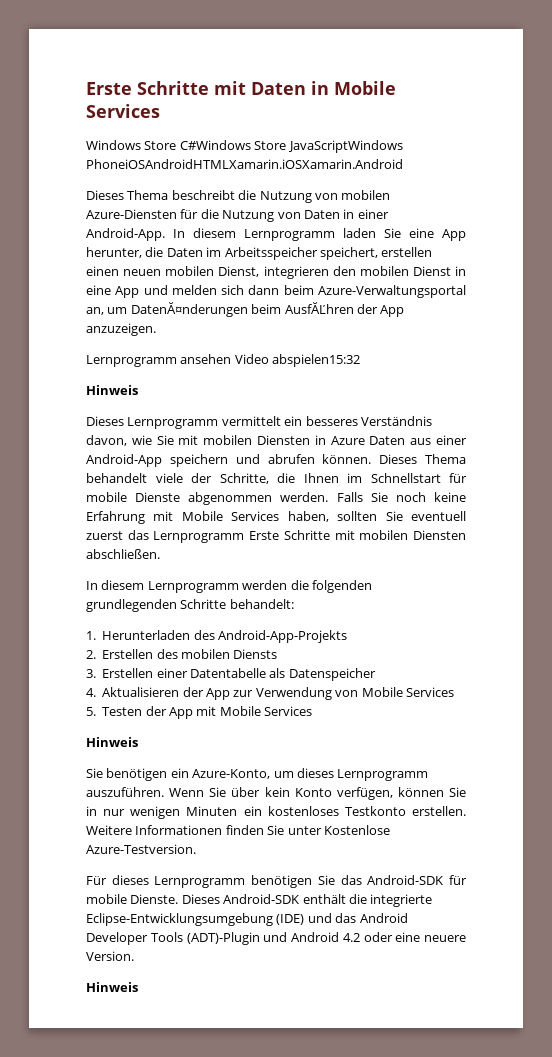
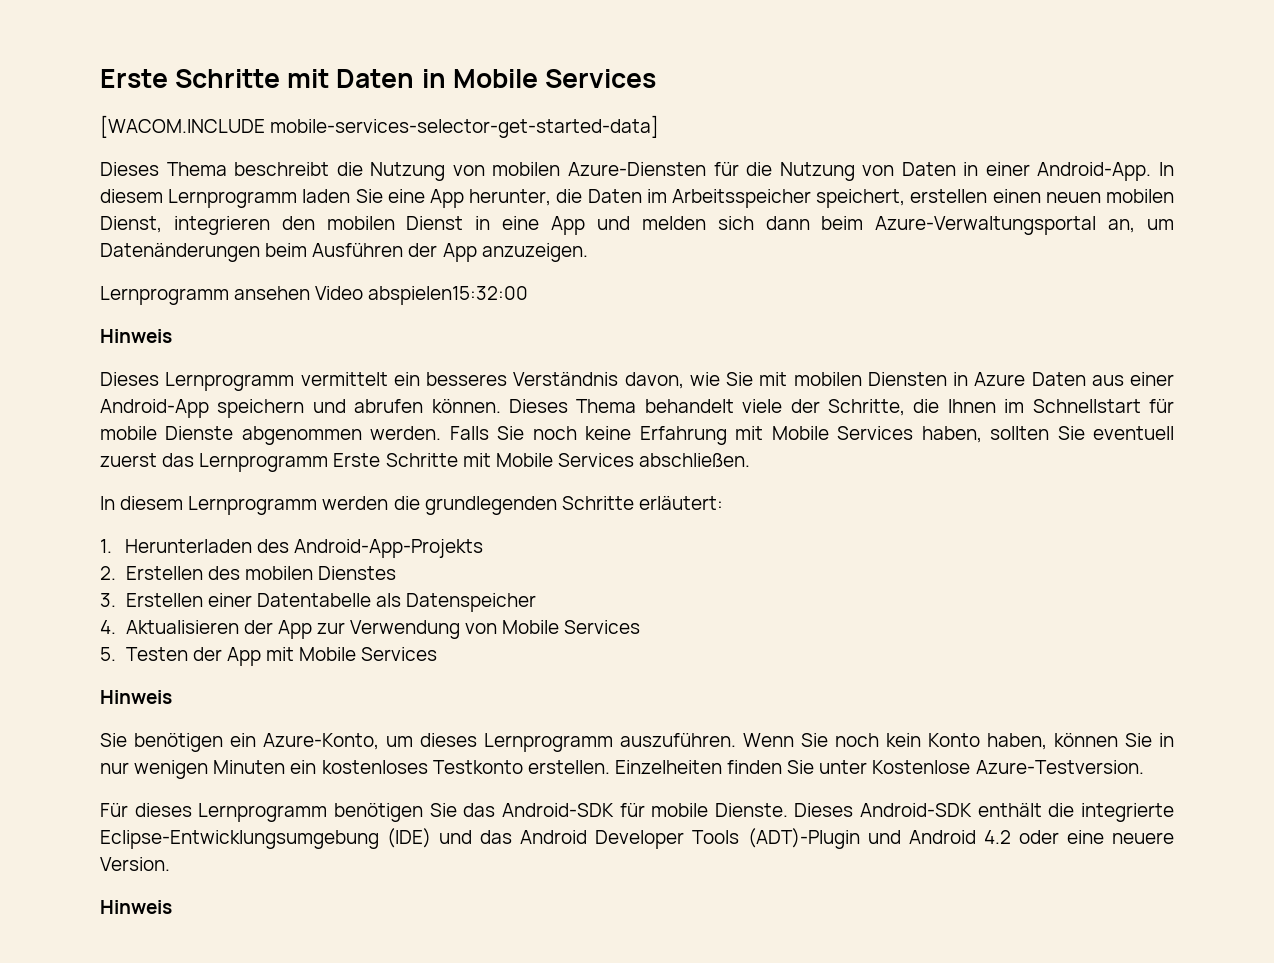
- Windows Store C#Windows Store JavaScriptWindows PhoneiOSAndroidHTMLXamarin.iOSXamarin.Android
+ [WACOM.INCLUDE mobile-services-selector-get-started-data]
- In diesem Lernprogramm laden Sie eine App herunter, die Daten im Arbeitsspeicher speichert, erstellen einen neuen mobilen Dienst, integrieren den mobilen Dienst in eine App und melden sich dann beim Azure-Verwaltungsportal an, um DatenĂ¤nderungen beim AusfĂĽhren der App anzuzeigen.
+ In diesem Lernprogramm laden Sie eine App herunter, die Daten im Arbeitsspeicher speichert, erstellen einen neuen mobilen Dienst, integrieren den mobilen Dienst in eine App und melden sich dann beim Azure-Verwaltungsportal an, um Datenänderungen beim Ausführen der App anzuzeigen.
- Lernprogramm ansehen Video abspielen15:32
+ Lernprogramm ansehen Video abspielen15:32:00
- Falls Sie noch keine Erfahrung mit Mobile Services haben, sollten Sie eventuell zuerst das Lernprogramm Erste Schritte mit mobilen Diensten abschließen.
+ Falls Sie noch keine Erfahrung mit Mobile Services haben, sollten Sie eventuell zuerst das Lernprogramm Erste Schritte mit Mobile Services abschließen.
- In diesem Lernprogramm werden die folgenden grundlegenden Schritte behandelt:
+ In diesem Lernprogramm werden die grundlegenden Schritte erläutert:
- 2. Erstellen des mobilen Diensts
+ 2. Erstellen des mobilen Dienstes
- Wenn Sie über kein Konto verfügen, können Sie in nur wenigen Minuten ein kostenloses Testkonto erstellen.
+ Wenn Sie noch kein Konto haben, können Sie in nur wenigen Minuten ein kostenloses Testkonto erstellen.
- Weitere Informationen finden Sie unter Kostenlose Azure-Testversion.
+ Einzelheiten finden Sie unter Kostenlose Azure-Testversion.

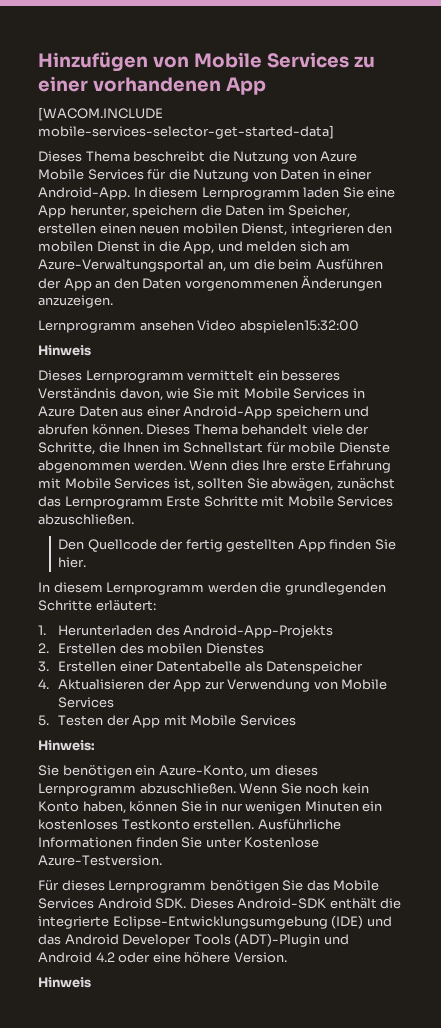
- Erste Schritte mit Daten in Mobile Services
+ Hinzufügen von Mobile Services zu einer vorhandenen App
- Dieses Thema beschreibt die Nutzung von mobilen Azure-Diensten für die Nutzung von Daten in einer Android-App.
+ Dieses Thema beschreibt die Nutzung von Azure Mobile Services für die Nutzung von Daten in einer Android-App.
- In diesem Lernprogramm laden Sie eine App herunter, die Daten im Arbeitsspeicher speichert, erstellen einen neuen mobilen Dienst, integrieren den mobilen Dienst in eine App und melden sich dann beim Azure-Verwaltungsportal an, um Datenänderungen beim Ausführen der App anzuzeigen.
+ In diesem Lernprogramm laden Sie eine App herunter, speichern die Daten im Speicher, erstellen einen neuen mobilen Dienst, integrieren den mobilen Dienst in die App, und melden sich am Azure-Verwaltungsportal an, um die beim Ausführen der App an den Daten vorgenommenen Änderungen anzuzeigen.
- Dieses Lernprogramm vermittelt ein besseres Verständnis davon, wie Sie mit mobilen Diensten in Azure Daten aus einer Android-App speichern und abrufen können.
+ Dieses Lernprogramm vermittelt ein besseres Verständnis davon, wie Sie mit Mobile Services in Azure Daten aus einer Android-App speichern und abrufen können.
- Falls Sie noch keine Erfahrung mit Mobile Services haben, sollten Sie eventuell zuerst das Lernprogramm Erste Schritte mit Mobile Services abschließen.
+ Wenn dies Ihre erste Erfahrung mit Mobile Services ist, sollten Sie abwägen, zunächst das Lernprogramm Erste Schritte mit Mobile Services abzuschließen.
+ Den Quellcode der fertig gestellten App finden Sie hier.
  5. Testen der App mit Mobile Services
- Hinweis
+ Hinweis:
- Sie benötigen ein Azure-Konto, um dieses Lernprogramm auszuführen.
+ Sie benötigen ein Azure-Konto, um dieses Lernprogramm abzuschließen.
- Einzelheiten finden Sie unter Kostenlose Azure-Testversion.
+ Ausführliche Informationen finden Sie unter Kostenlose Azure-Testversion.
- Für dieses Lernprogramm benötigen Sie das Android-SDK für mobile Dienste. Dieses Android-SDK enthält die integrierte Eclipse-Entwicklungsumgebung (IDE) und das Android Developer Tools (ADT)-Plugin und Android 4.2 oder eine neuere Version.
+ Für dieses Lernprogramm benötigen Sie das Mobile Services Android SDK. Dieses Android-SDK enthält die integrierte Eclipse-Entwicklungsumgebung (IDE) und das Android Developer Tools (ADT)-Plugin und Android 4.2 oder eine höhere Version.

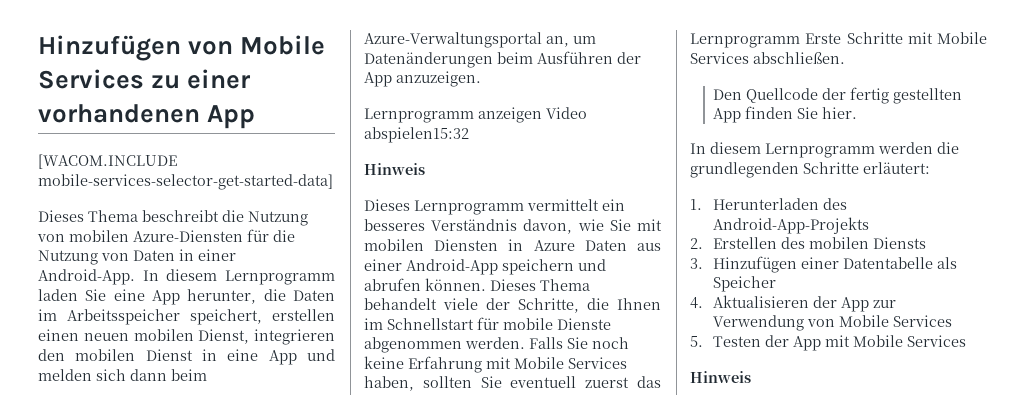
- Dieses Thema beschreibt die Nutzung von Azure Mobile Services für die Nutzung von Daten in einer Android-App.
+ Dieses Thema beschreibt die Nutzung von mobilen Azure-Diensten für die Nutzung von Daten in einer Android-App.
- In diesem Lernprogramm laden Sie eine App herunter, speichern die Daten im Speicher, erstellen einen neuen mobilen Dienst, integrieren den mobilen Dienst in die App, und melden sich am Azure-Verwaltungsportal an, um die beim Ausführen der App an den Daten vorgenommenen Änderungen anzuzeigen.
+ In diesem Lernprogramm laden Sie eine App herunter, die Daten im Arbeitsspeicher speichert, erstellen einen neuen mobilen Dienst, integrieren den mobilen Dienst in eine App und melden sich dann beim Azure-Verwaltungsportal an, um Datenänderungen beim Ausführen der App anzuzeigen.
- Lernprogramm ansehen Video abspielen15:32:00
+ Lernprogramm anzeigen Video abspielen15:32
- Dieses Lernprogramm vermittelt ein besseres Verständnis davon, wie Sie mit Mobile Services in Azure Daten aus einer Android-App speichern und abrufen können.
+ Dieses Lernprogramm vermittelt ein besseres Verständnis davon, wie Sie mit mobilen Diensten in Azure Daten aus einer Android-App speichern und abrufen können.
- Wenn dies Ihre erste Erfahrung mit Mobile Services ist, sollten Sie abwägen, zunächst das Lernprogramm Erste Schritte mit Mobile Services abzuschließen.
+ Falls Sie noch keine Erfahrung mit Mobile Services haben, sollten Sie eventuell zuerst das Lernprogramm Erste Schritte mit Mobile Services abschließen.
- 2. Erstellen des mobilen Dienstes
+ 2. Erstellen des mobilen Diensts
- 3. Erstellen einer Datentabelle als Datenspeicher
+ 3. Hinzufügen einer Datentabelle als Speicher
- Hinweis:
- Sie benötigen ein Azure-Konto, um dieses Lernprogramm abzuschließen. Wenn Sie noch kein Konto haben, können Sie in nur wenigen Minuten ein kostenloses Testkonto erstellen. Ausführliche Informationen finden Sie unter Kostenlose Azure-Testversion.
- Für dieses Lernprogramm benötigen Sie das Mobile Services Android SDK. Dieses Android-SDK enthält die integrierte Eclipse-Entwicklungsumgebung (IDE) und das Android Developer Tools (ADT)-Plugin und Android 4.2 oder eine höhere Version.

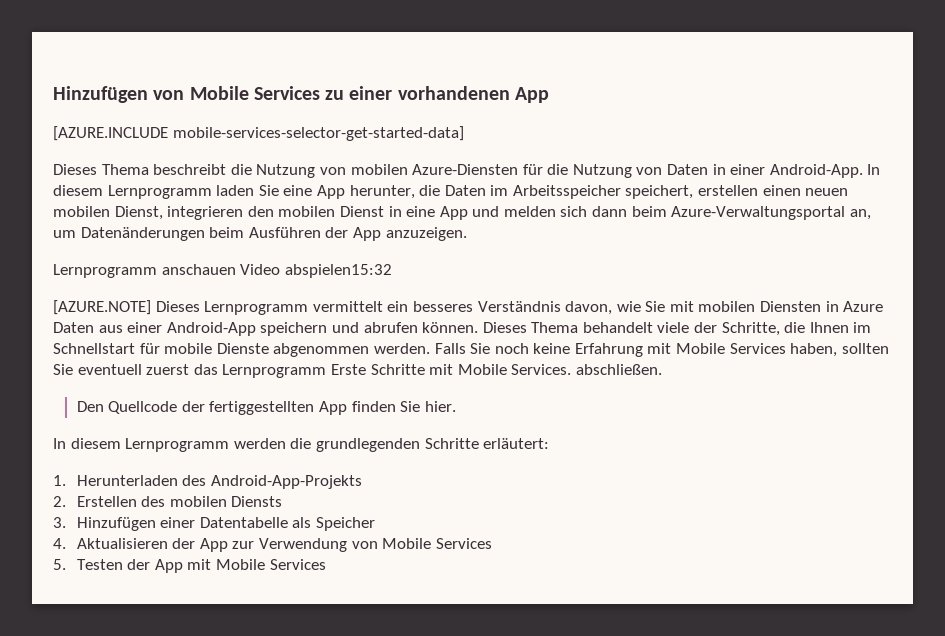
- [WACOM.INCLUDE mobile-services-selector-get-started-data]
+ [AZURE.INCLUDE mobile-services-selector-get-started-data]
- Lernprogramm anzeigen Video abspielen15:32
- Hinweis
- Dieses Lernprogramm vermittelt ein besseres Verständnis davon, wie Sie mit mobilen Diensten in Azure Daten aus einer Android-App speichern und abrufen können.
+ Lernprogramm anschauen Video abspielen15:32
+ [AZURE.NOTE] Dieses Lernprogramm vermittelt ein besseres Verständnis davon, wie Sie mit mobilen Diensten in Azure Daten aus einer Android-App speichern und abrufen können.
- Falls Sie noch keine Erfahrung mit Mobile Services haben, sollten Sie eventuell zuerst das Lernprogramm Erste Schritte mit Mobile Services abschließen.
+ Falls Sie noch keine Erfahrung mit Mobile Services haben, sollten Sie eventuell zuerst das Lernprogramm Erste Schritte mit Mobile Services. abschließen.
- Den Quellcode der fertig gestellten App finden Sie hier.
+ Den Quellcode der fertiggestellten App finden Sie hier.
  5. Testen der App mit Mobile Services
- Hinweis

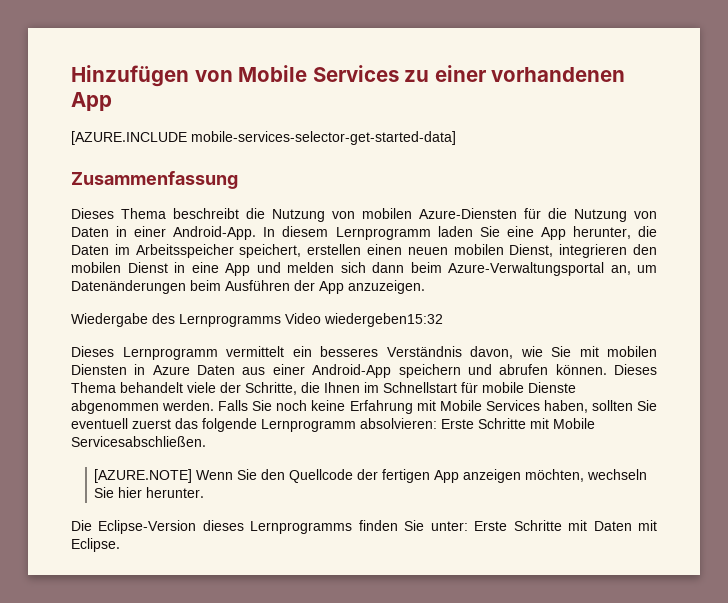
+ Zusammenfassung
- Lernprogramm anschauen Video abspielen15:32
- [AZURE.NOTE] Dieses Lernprogramm vermittelt ein besseres Verständnis davon, wie Sie mit mobilen Diensten in Azure Daten aus einer Android-App speichern und abrufen können.
+ Wiedergabe des Lernprogramms Video wiedergeben15:32
+ Dieses Lernprogramm vermittelt ein besseres Verständnis davon, wie Sie mit mobilen Diensten in Azure Daten aus einer Android-App speichern und abrufen können.
- Falls Sie noch keine Erfahrung mit Mobile Services haben, sollten Sie eventuell zuerst das Lernprogramm Erste Schritte mit Mobile Services. abschließen.
- Den Quellcode der fertiggestellten App finden Sie hier.
- In diesem Lernprogramm werden die grundlegenden Schritte erläutert:
- 1. Herunterladen des Android-App-Projekts
- 2. Erstellen des mobilen Diensts
- 3. Hinzufügen einer Datentabelle als Speicher
- 4. Aktualisieren der App zur Verwendung von Mobile Services
- 5. Testen der App mit Mobile Services
+ Falls Sie noch keine Erfahrung mit Mobile Services haben, sollten Sie eventuell zuerst das folgende Lernprogramm absolvieren: Erste Schritte mit Mobile Servicesabschließen.
+ [AZURE.NOTE] Wenn Sie den Quellcode der fertigen App anzeigen möchten, wechseln Sie hier herunter.
+ Die Eclipse-Version dieses Lernprogramms finden Sie unter: Erste Schritte mit Daten mit Eclipse.

